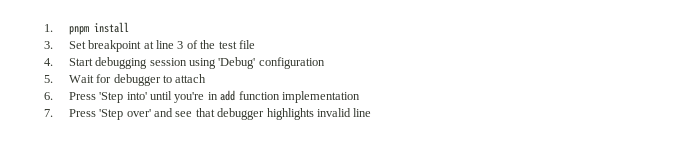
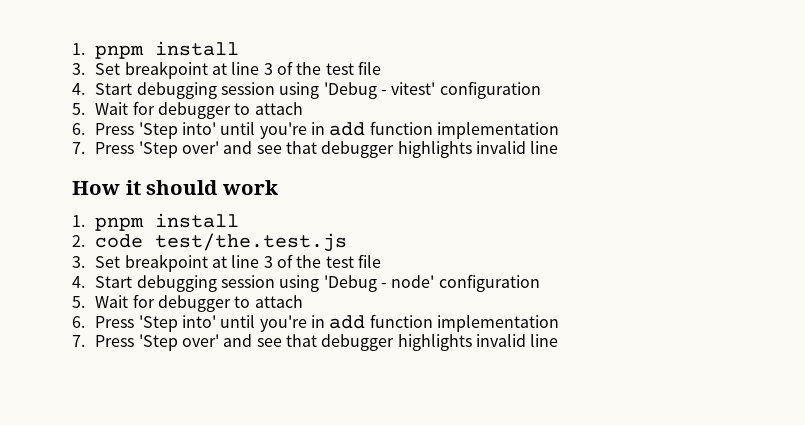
- 4. Start debugging session using 'Debug' configuration
+ 4. Start debugging session using 'Debug - vitest' configuration
+ How it should work
+ 1. pnpm install
+ 2. code test/the.test.js
+ 3. Set breakpoint at line 3 of the test file
+ 4. Start debugging session using 'Debug - node' configuration
+ 5. Wait for debugger to attach
+ 6. Press 'Step into' until you're in add function implementation
+ 7. Press 'Step over' and see that debugger highlights invalid line

